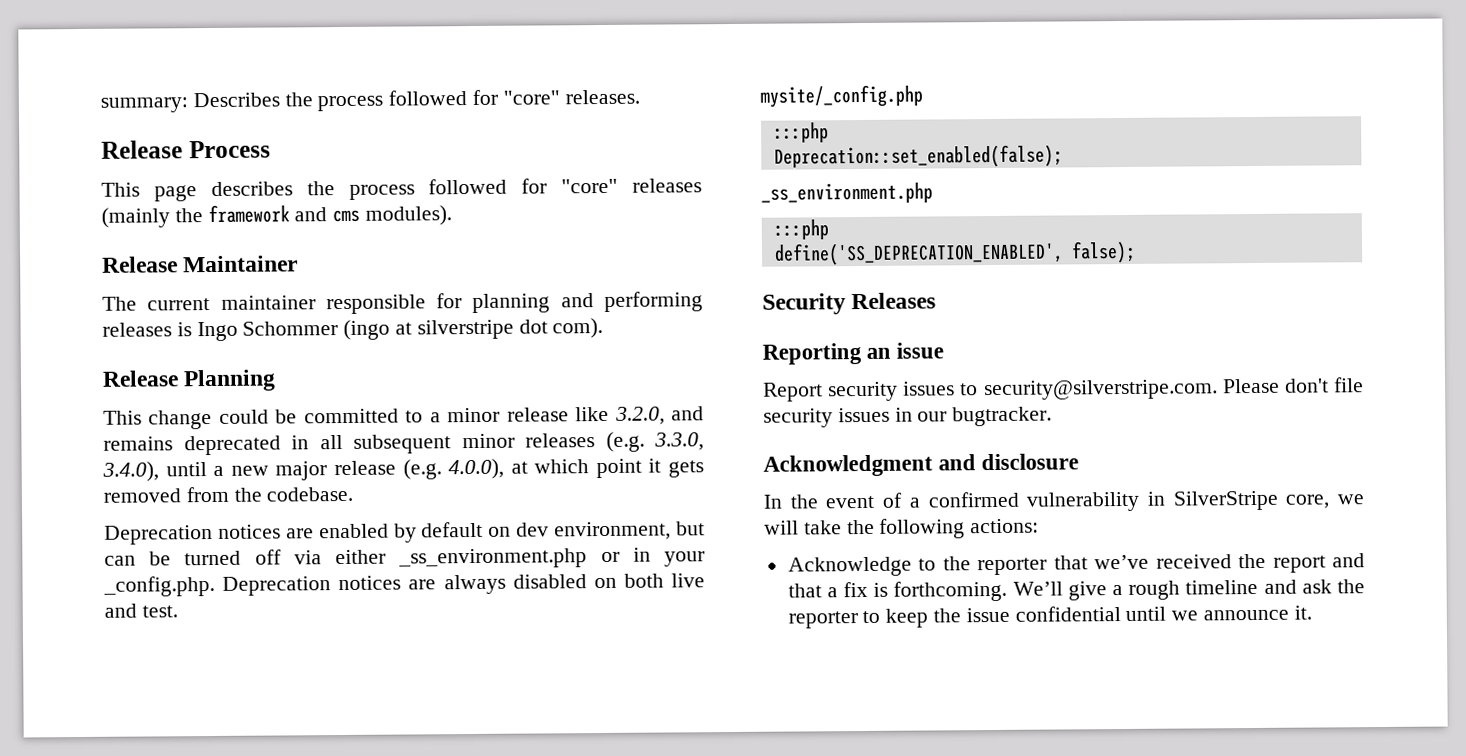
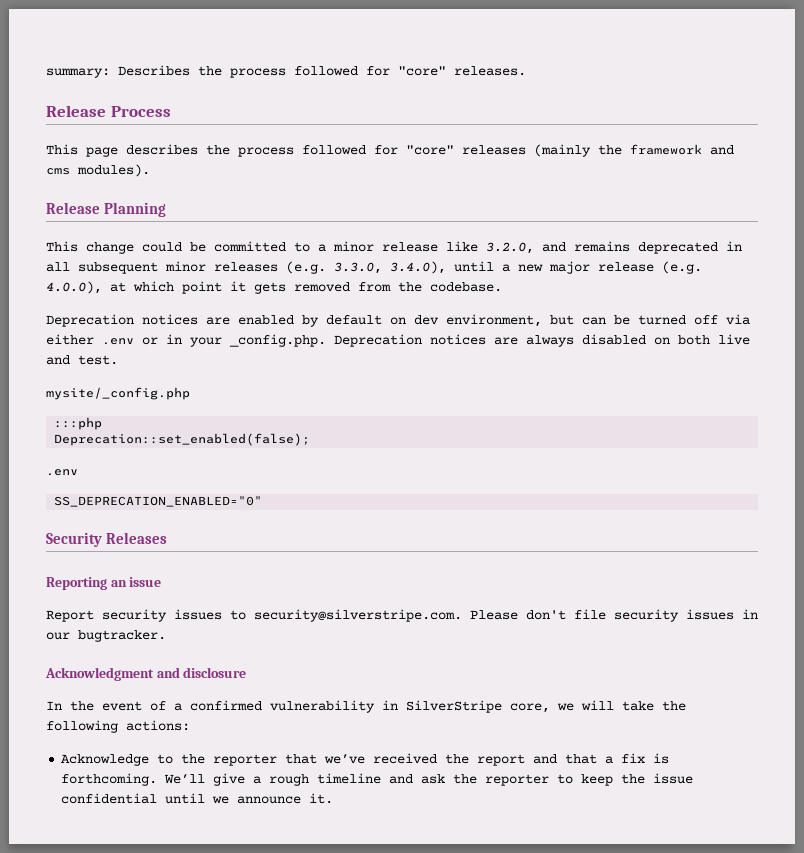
- Release Maintainer
- The current maintainer responsible for planning and performing releases is Ingo Schommer (ingo at silverstripe dot com).
- Deprecation notices are enabled by default on dev environment, but can be turned off via either _ss_environment.php or in your _config.php. Deprecation notices are always disabled on both live and test.
+ Deprecation notices are enabled by default on dev environment, but can be turned off via either .env or in your _config.php. Deprecation notices are always disabled on both live and test.
  Deprecation::set_enabled(false);
- _ss_environment.php
- :::php
- define('SS_DEPRECATION_ENABLED', false);
+ .env
+ SS_DEPRECATION_ENABLED="0"

